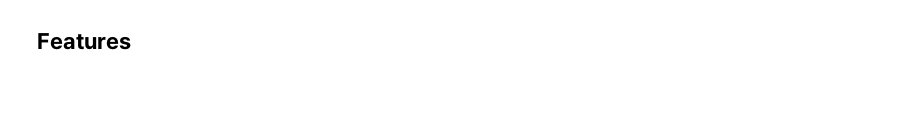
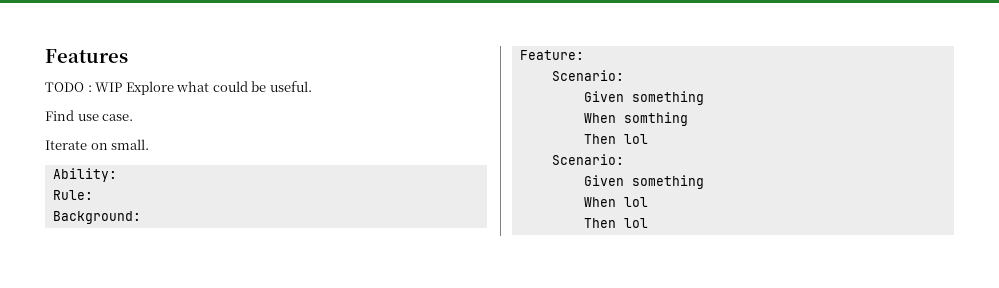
+ TODO : WIP Explore what could be useful.
+ Find use case.
+ Iterate on small.
+ Ability:
+ Rule:
+ Background:
+ Feature:
+ Scenario:
+ Given something
+ When somthing
+ Then lol
+ Scenario:
+ Given something
+ When lol
+ Then lol

